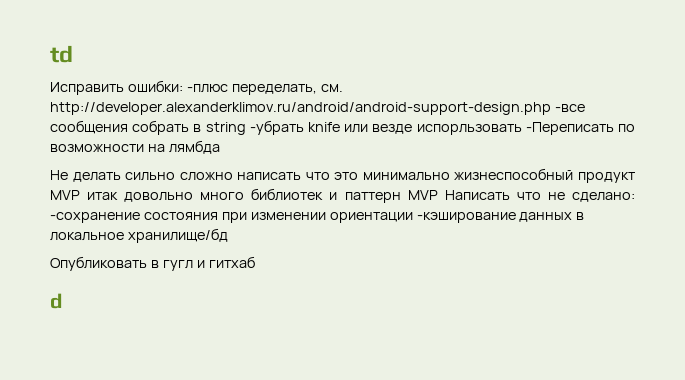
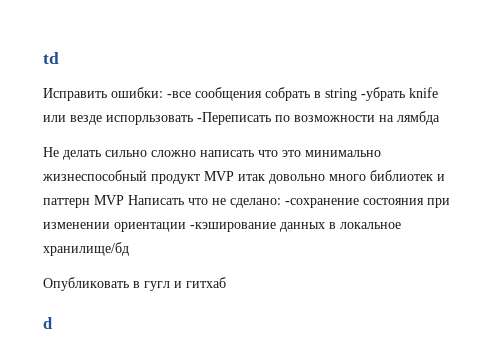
- Исправить ошибки: -плюс переделать, см. http://developer.alexanderklimov.ru/android/android-support-design.php -все сообщения собрать в string -убрать knife или везде испорльзовать -Переписать по возможности на лямбда
+ Исправить ошибки: -все сообщения собрать в string -убрать knife или везде испорльзовать -Переписать по возможности на лямбда

